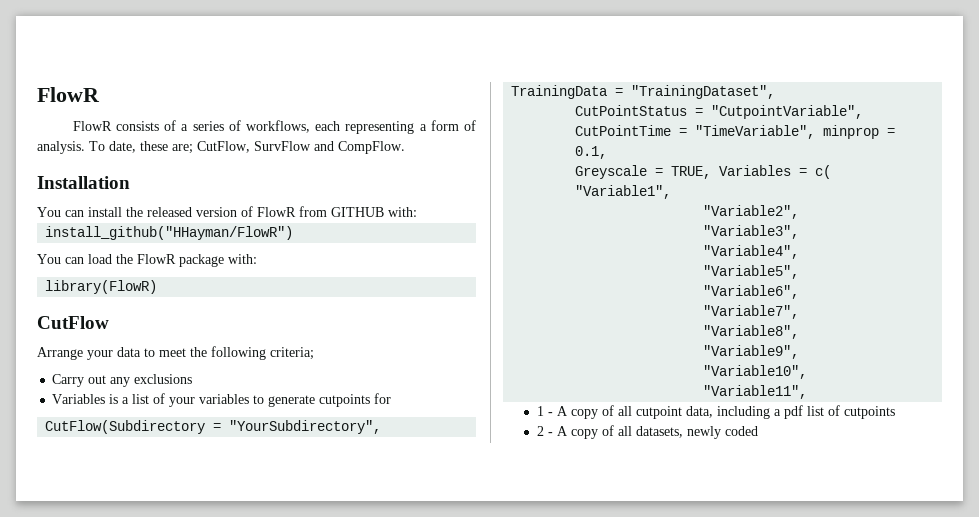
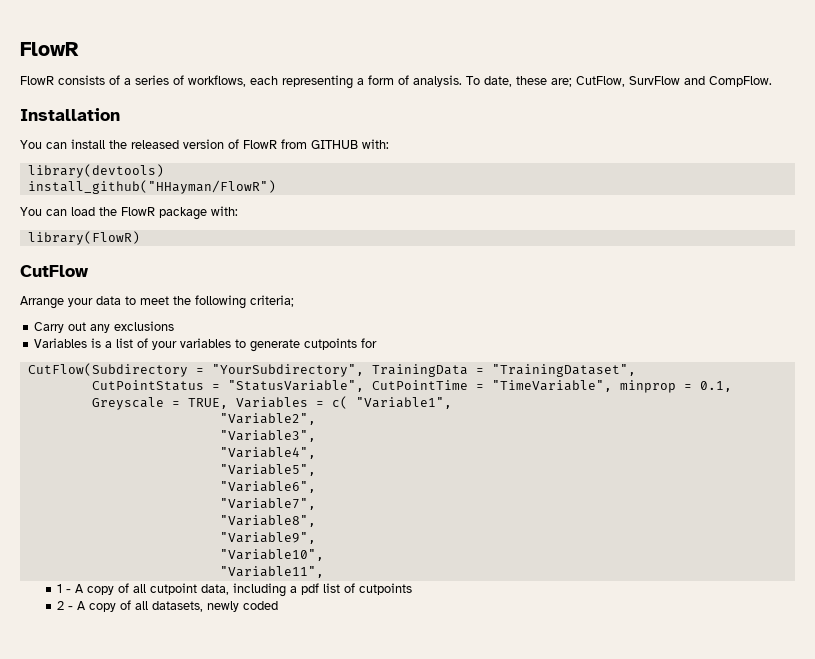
+ library(devtools)
- CutPointStatus = "CutpointVariable", CutPointTime = "TimeVariable", minprop = 0.1,
+ CutPointStatus = "StatusVariable", CutPointTime = "TimeVariable", minprop = 0.1,

